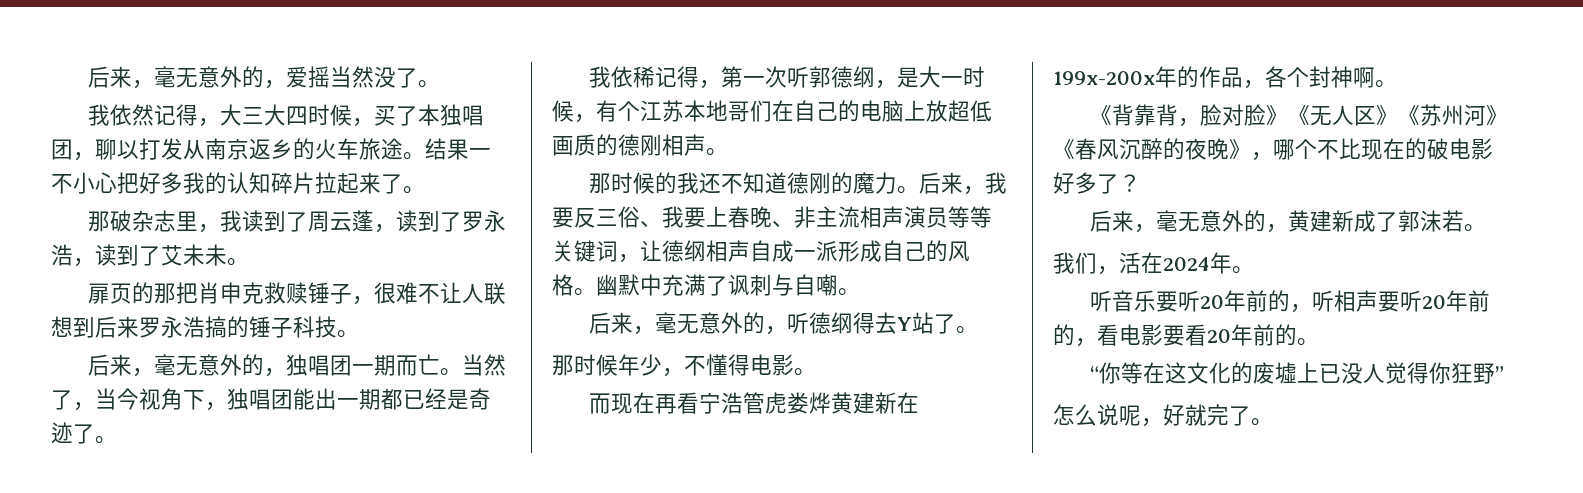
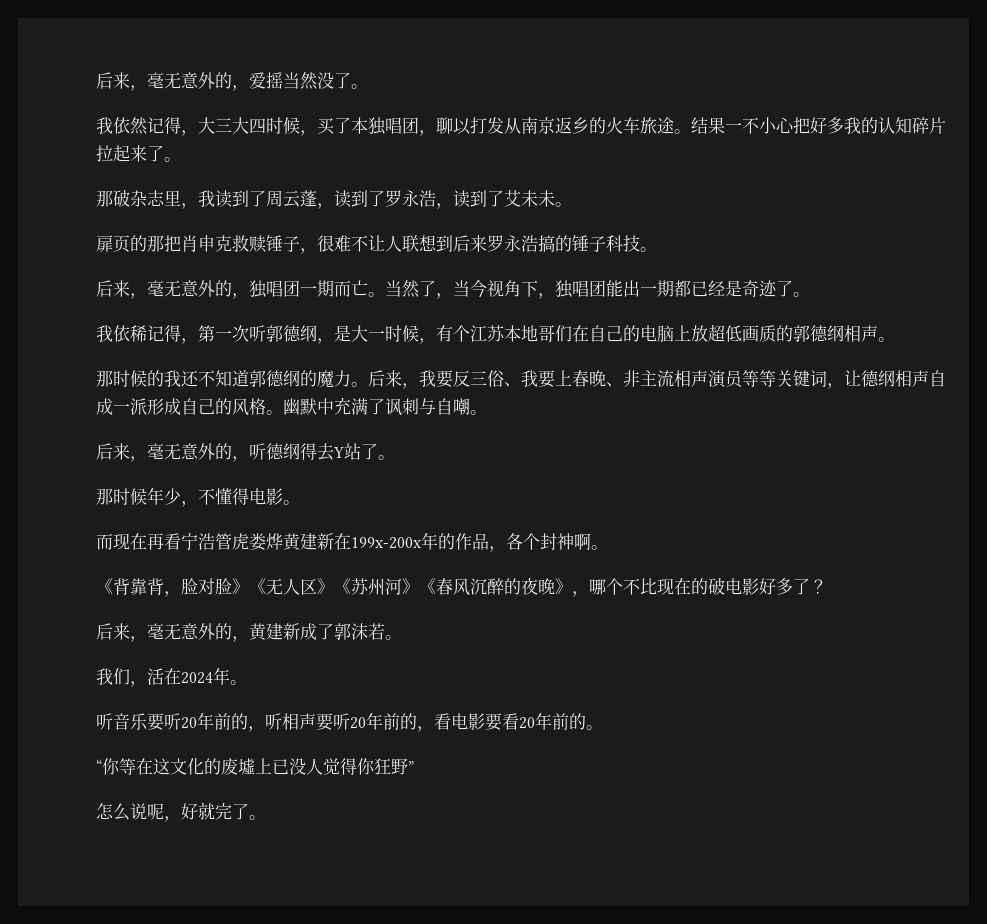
- 我依稀记得，第一次听郭德纲，是大一时候，有个江苏本地哥们在自己的电脑上放超低画质的德刚相声。
+ 我依稀记得，第一次听郭德纲，是大一时候，有个江苏本地哥们在自己的电脑上放超低画质的郭德纲相声。
- 那时候的我还不知道德刚的魔力。
+ 那时候的我还不知道郭德纲的魔力。

